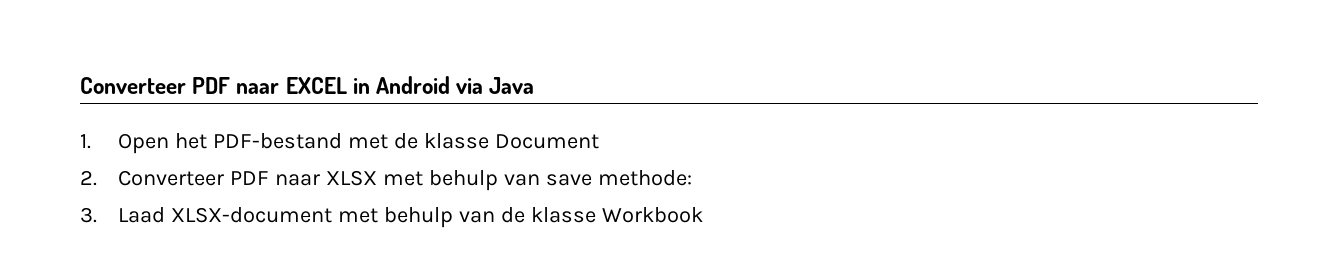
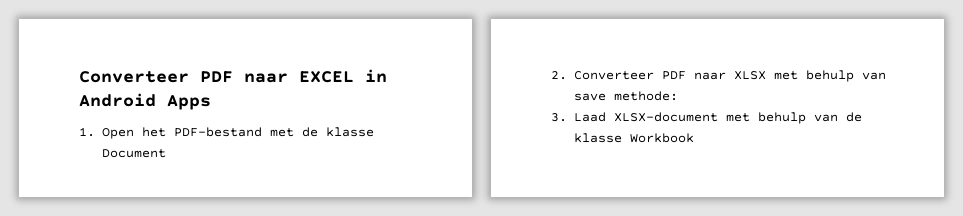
- Converteer PDF naar EXCEL in Android via Java
+ Converteer PDF naar EXCEL in Android Apps

